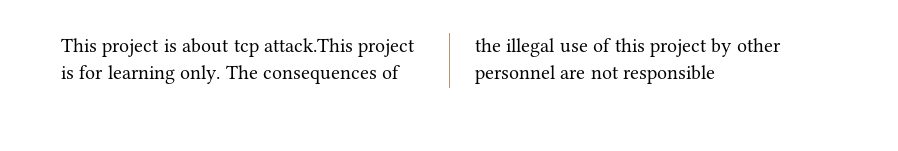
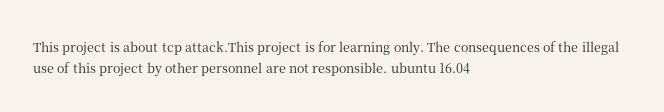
- The consequences of the illegal use of this project by other personnel are not responsible
+ The consequences of the illegal use of this project by other personnel are not responsible. ubuntu 16.04

